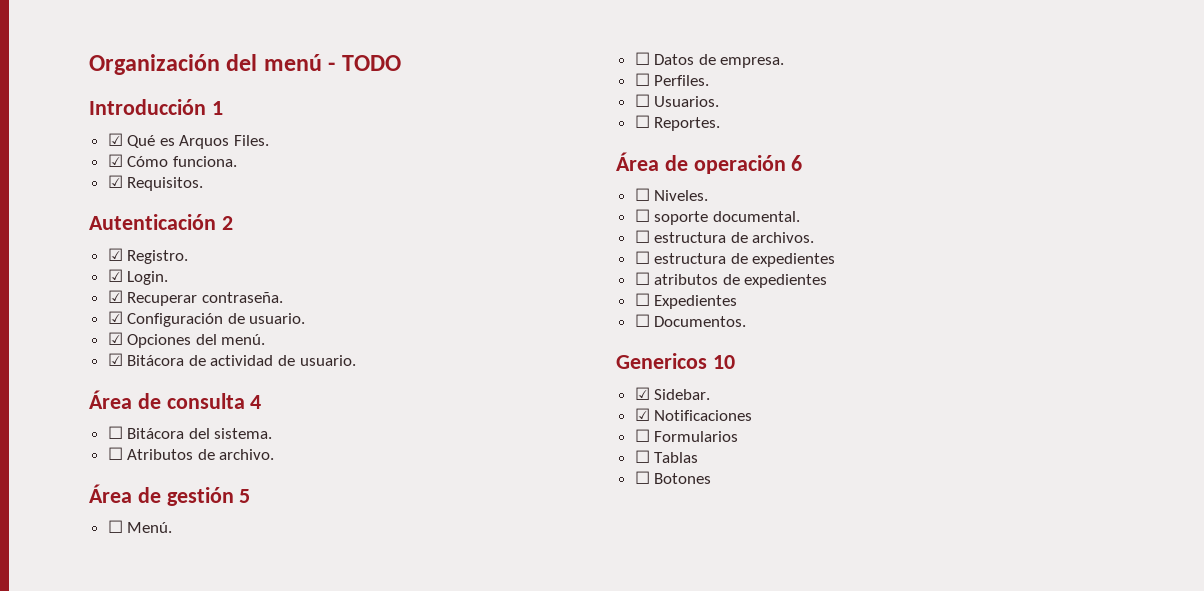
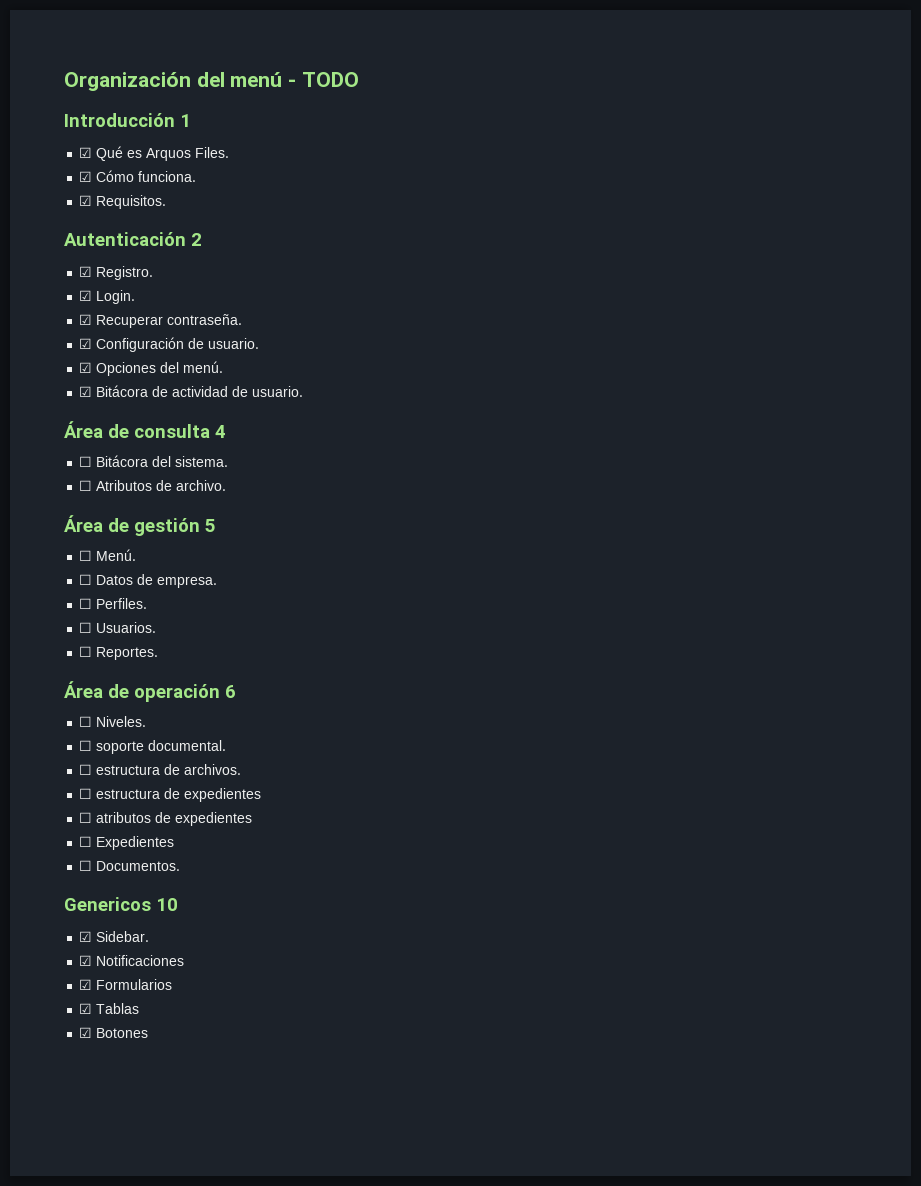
- ☐ Formularios
+ ☑ Formularios
- ☐ Tablas
+ ☑ Tablas
- ☐ Botones
+ ☑ Botones

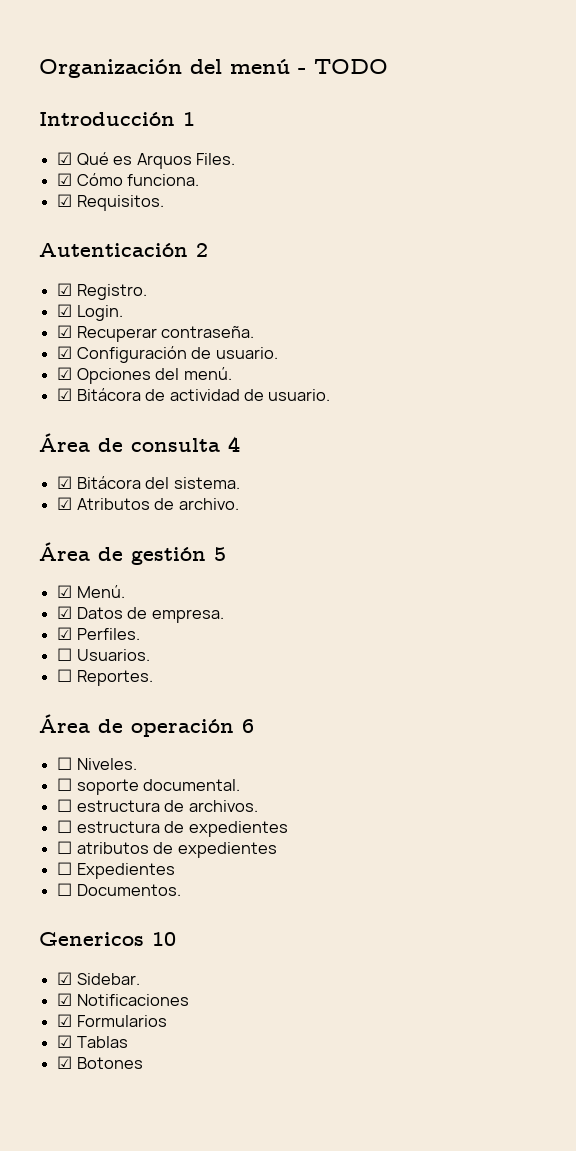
- ☐ Bitácora del sistema.
+ ☑ Bitácora del sistema.
- ☐ Atributos de archivo.
+ ☑ Atributos de archivo.
- ☐ Menú.
+ ☑ Menú.
- ☐ Datos de empresa.
+ ☑ Datos de empresa.
- ☐ Perfiles.
+ ☑ Perfiles.

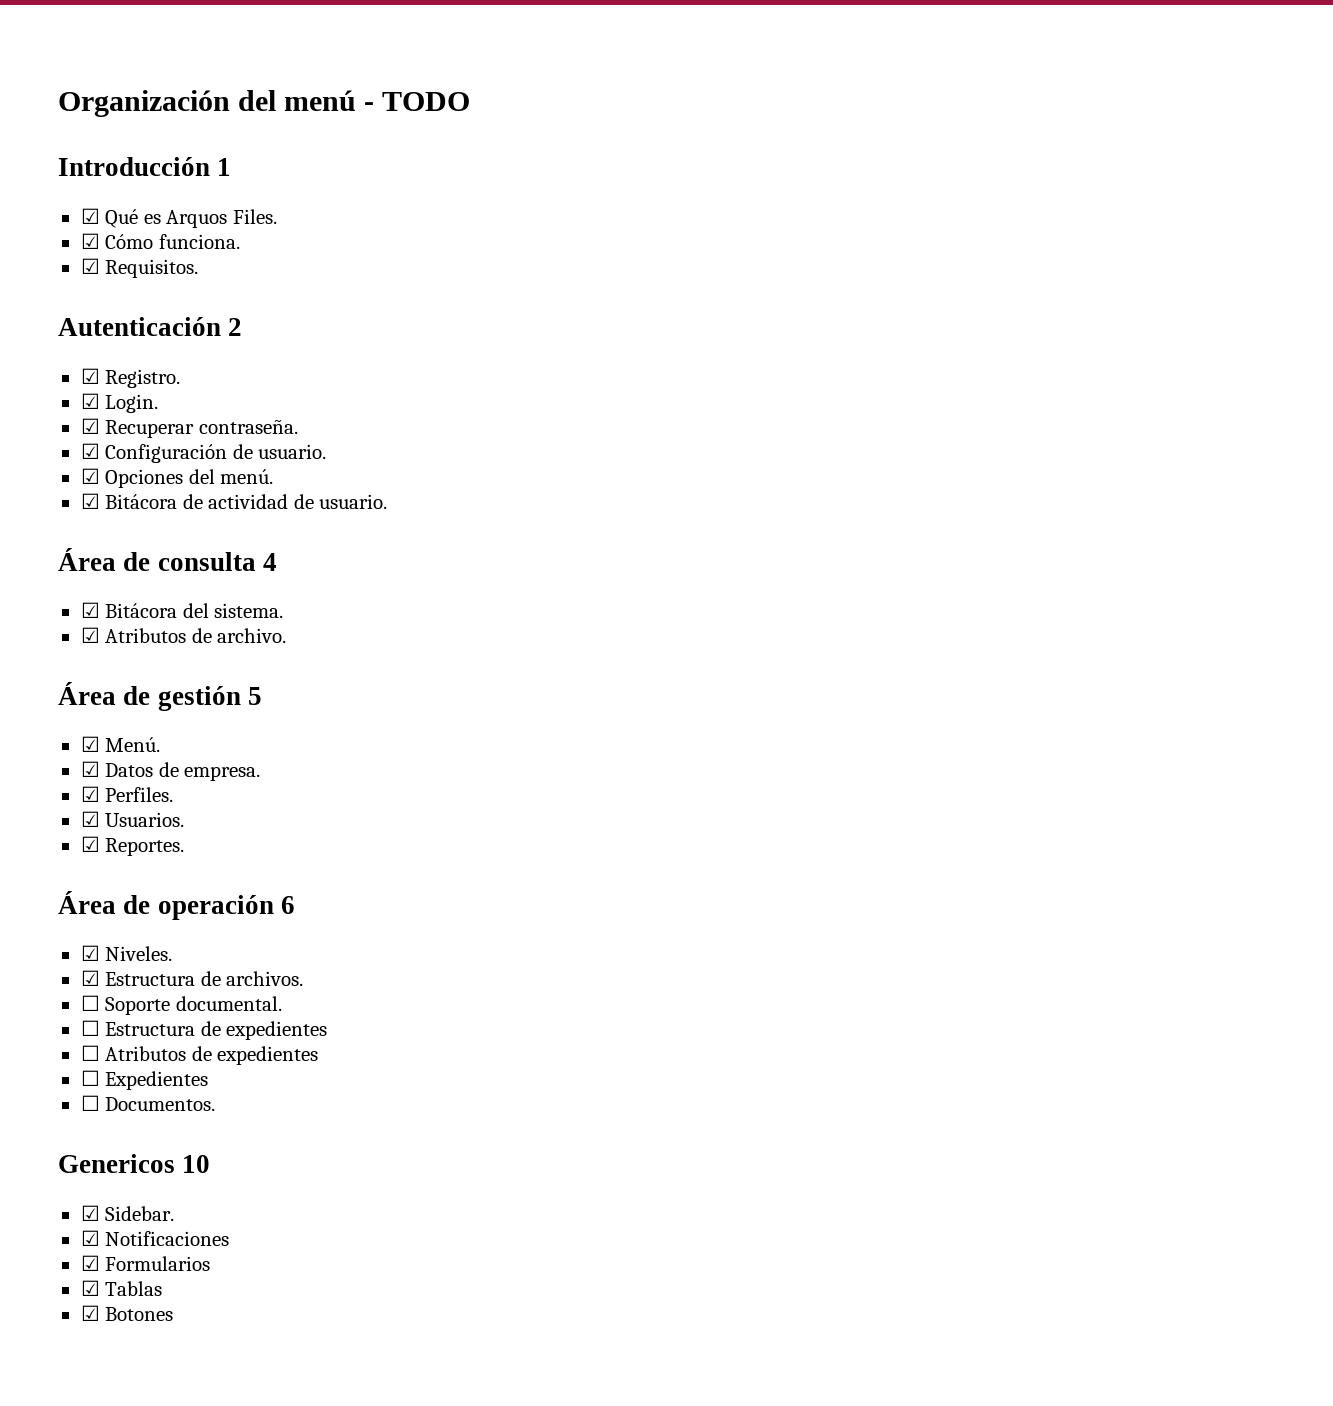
- ☐ Usuarios.
+ ☑ Usuarios.
- ☐ Reportes.
+ ☑ Reportes.
- ☐ Niveles.
+ ☑ Niveles.
- ☐ soporte documental.
- ☐ estructura de archivos.
+ ☑ Estructura de archivos.
- ☐ estructura de expedientes
- ☐ atributos de expedientes
+ ☐ Soporte documental.
+ ☐ Estructura de expedientes
+ ☐ Atributos de expedientes

